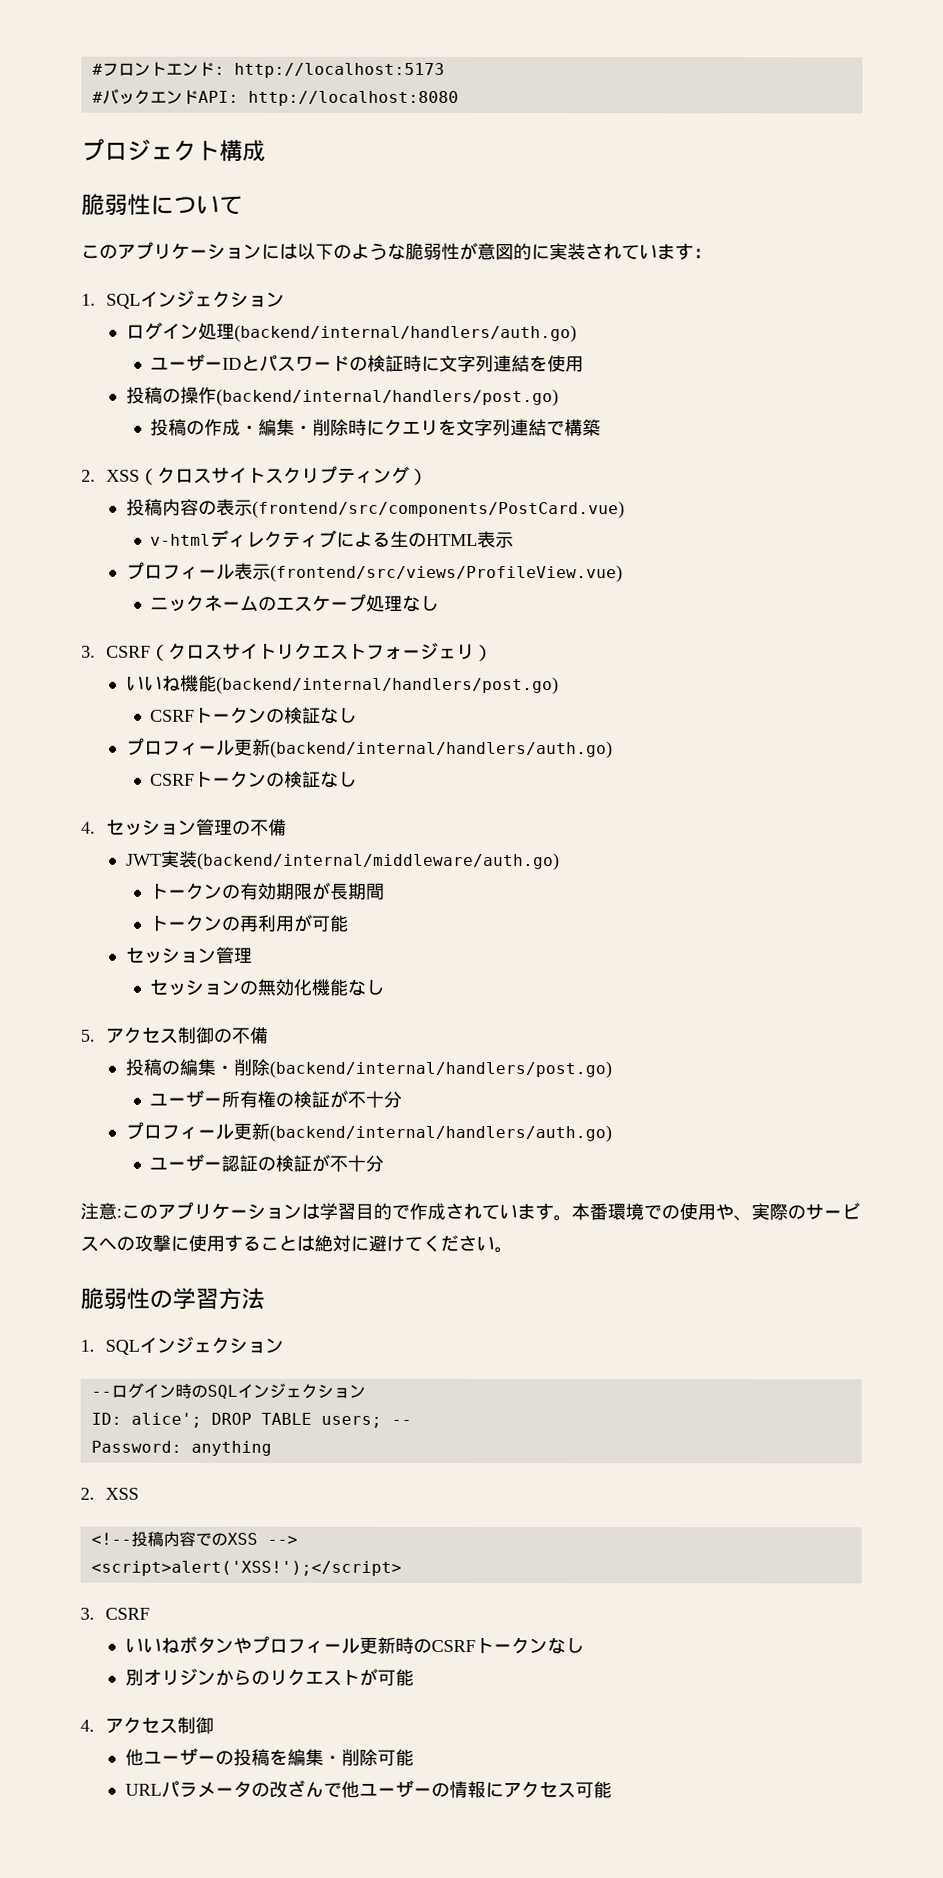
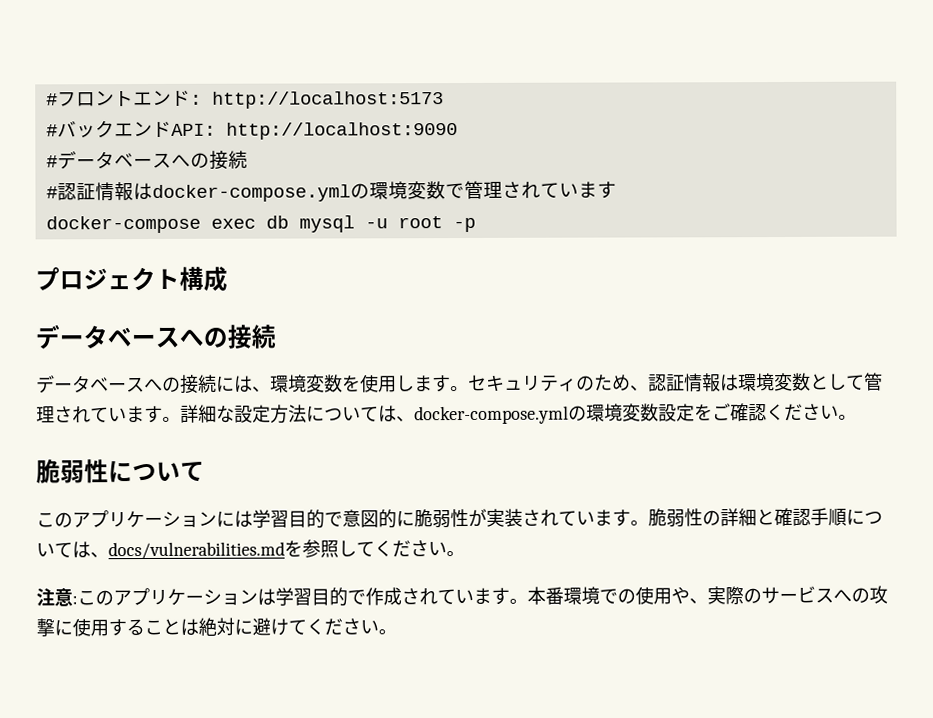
- #バックエンドAPI: http://localhost:8080
+ #バックエンドAPI: http://localhost:9090
+ #データベースへの接続
+ #認証情報はdocker-compose.ymlの環境変数で管理されています
+ docker-compose exec db mysql -u root -p
  プロジェクト構成
+ データベースへの接続
+ データベースへの接続には、環境変数を使用します。セキュリティのため、認証情報は環境変数として管理されています。詳細な設定方法については、docker-compose.ymlの環境変数設定をご確認ください。
- このアプリケーションには以下のような脆弱性が意図的に実装されています：
- 1. SQLインジェクション
- ログイン処理(backend/internal/handlers/auth.go)
- ユーザーIDとパスワードの検証時に文字列連結を使用
- 投稿の操作(backend/internal/handlers/post.go)
- 投稿の作成・編集・削除時にクエリを文字列連結で構築
- 2. XSS（クロスサイトスクリプティング）
- 投稿内容の表示(frontend/src/components/PostCard.vue)
- v-htmlディレクティブによる生のHTML表示
- プロフィール表示(frontend/src/views/ProfileView.vue)
- ニックネームのエスケープ処理なし
- 3. CSRF（クロスサイトリクエストフォージェリ）
- いいね機能(backend/internal/handlers/post.go)
- CSRFトークンの検証なし
- プロフィール更新(backend/internal/handlers/auth.go)
- CSRFトークンの検証なし
- 4.セッション管理の不備
- JWT実装(backend/internal/middleware/auth.go)
- トークンの有効期限が長期間
- トークンの再利用が可能
- セッション管理
- セッションの無効化機能なし
- 5.アクセス制御の不備
- 投稿の編集・削除(backend/internal/handlers/post.go)
- ユーザー所有権の検証が不十分
- プロフィール更新(backend/internal/handlers/auth.go)
- ユーザー認証の検証が不十分
+ このアプリケーションには学習目的で意図的に脆弱性が実装されています。脆弱性の詳細と確認手順については、docs/vulnerabilities.mdを参照してください。
- 脆弱性の学習方法
- 1. SQLインジェクション
- --ログイン時のSQLインジェクション
- ID: alice'; DROP TABLE users; --
- Password: anything
- 2. XSS
- <!--投稿内容でのXSS -->
- <script>alert('XSS!');</script>
- 3. CSRF
- いいねボタンやプロフィール更新時のCSRFトークンなし
- 別オリジンからのリクエストが可能
- 4.アクセス制御
- 他ユーザーの投稿を編集・削除可能
- URLパラメータの改ざんで他ユーザーの情報にアクセス可能

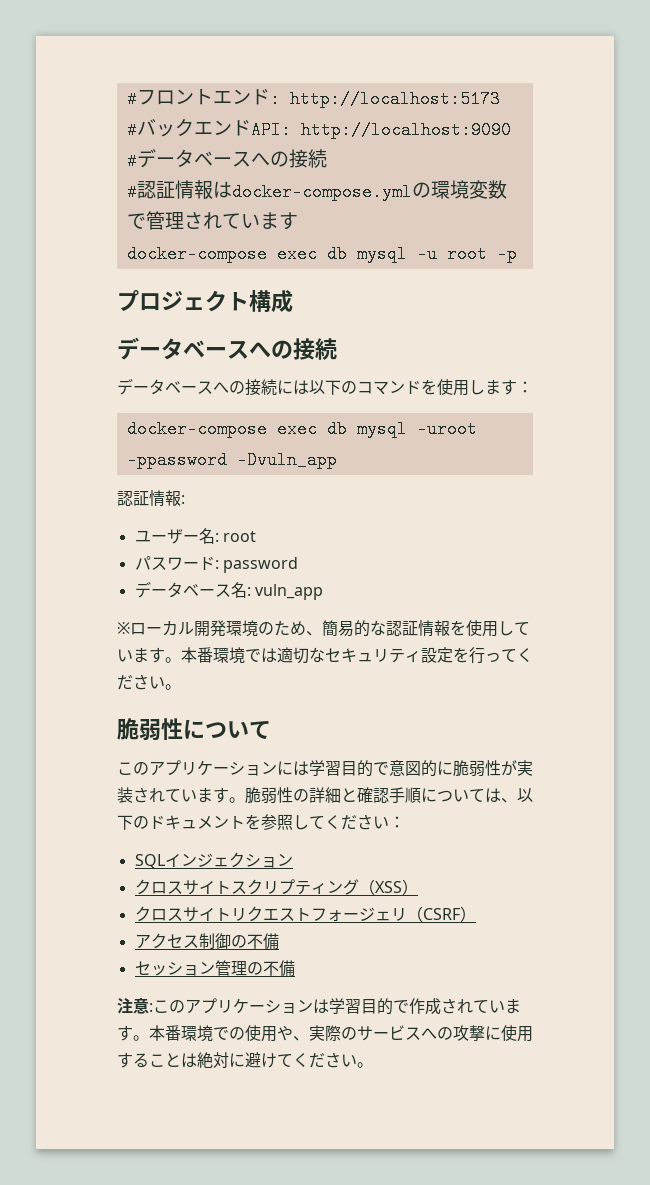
- データベースへの接続には、環境変数を使用します。セキュリティのため、認証情報は環境変数として管理されています。詳細な設定方法については、docker-compose.ymlの環境変数設定をご確認ください。
+ データベースへの接続には以下のコマンドを使用します：
+ docker-compose exec db mysql -uroot -ppassword -Dvuln_app
+ 認証情報:
+ ユーザー名: root
+ パスワード: password
+ データベース名: vuln_app
+ ※ローカル開発環境のため、簡易的な認証情報を使用しています。本番環境では適切なセキュリティ設定を行ってください。
- 脆弱性の詳細と確認手順については、docs/vulnerabilities.mdを参照してください。
+ 脆弱性の詳細と確認手順については、以下のドキュメントを参照してください：
+ SQLインジェクション
+ クロスサイトスクリプティング（XSS）
+ クロスサイトリクエストフォージェリ（CSRF）
+ アクセス制御の不備
+ セッション管理の不備

